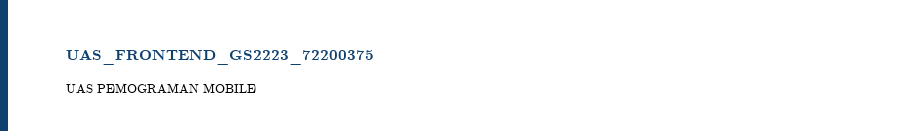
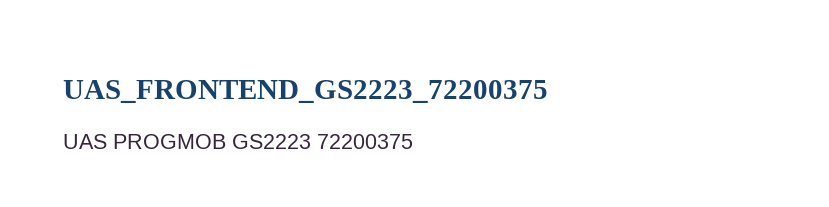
- UAS PEMOGRAMAN MOBILE
+ UAS PROGMOB GS2223 72200375

